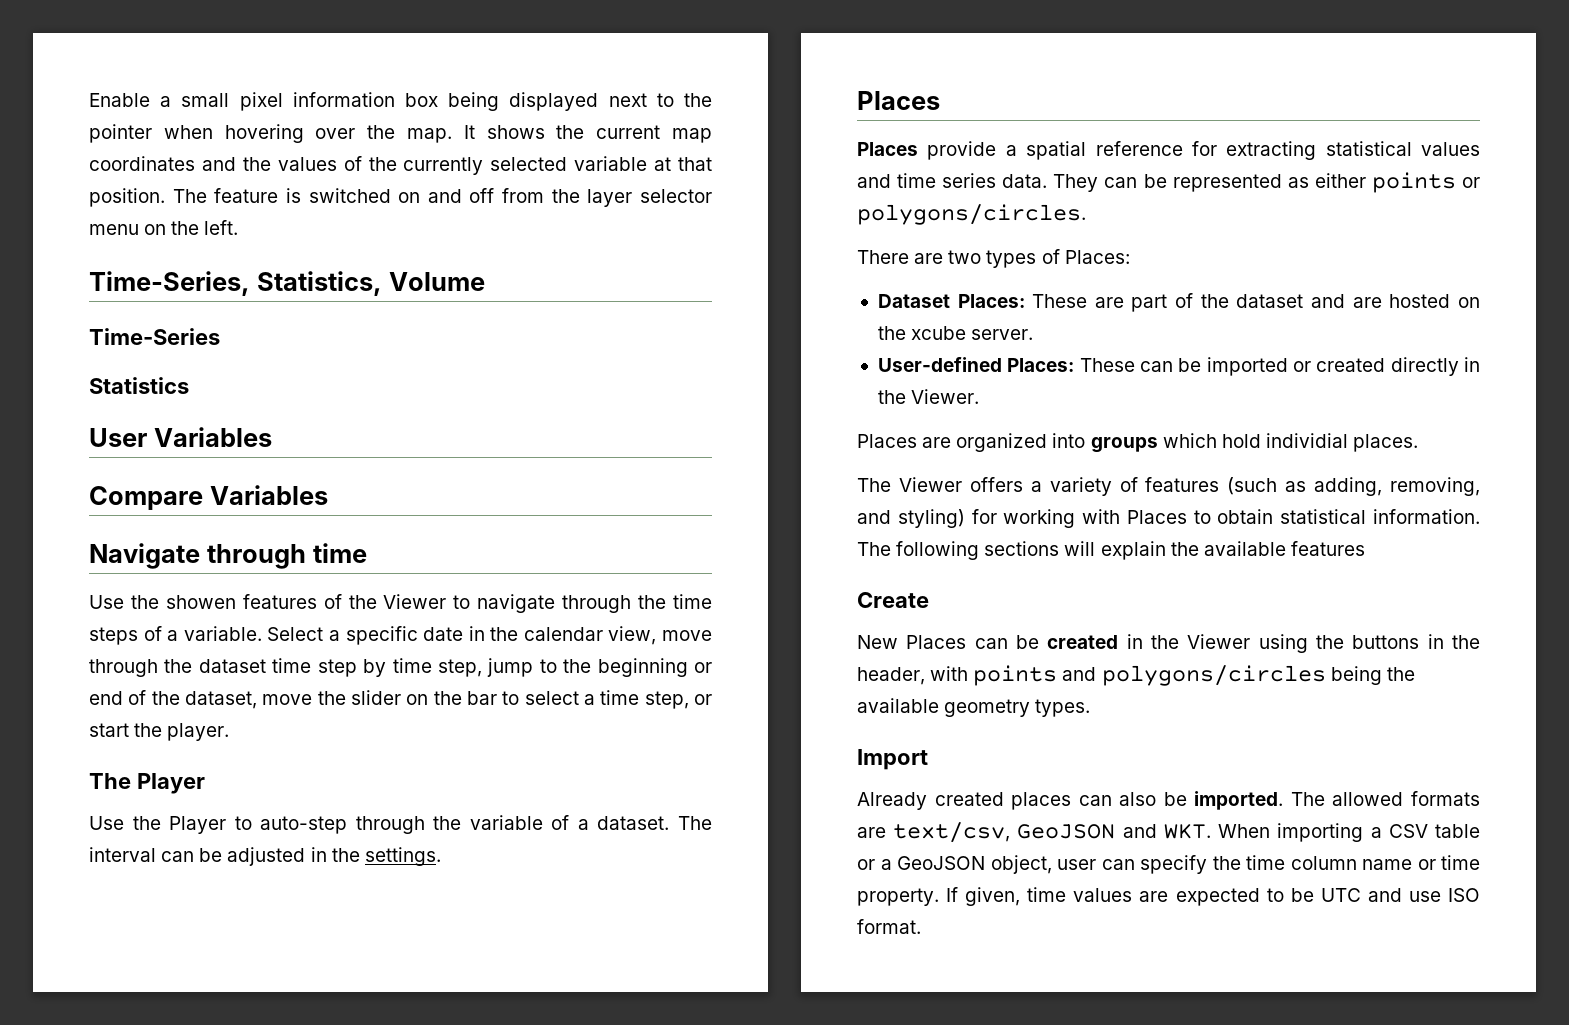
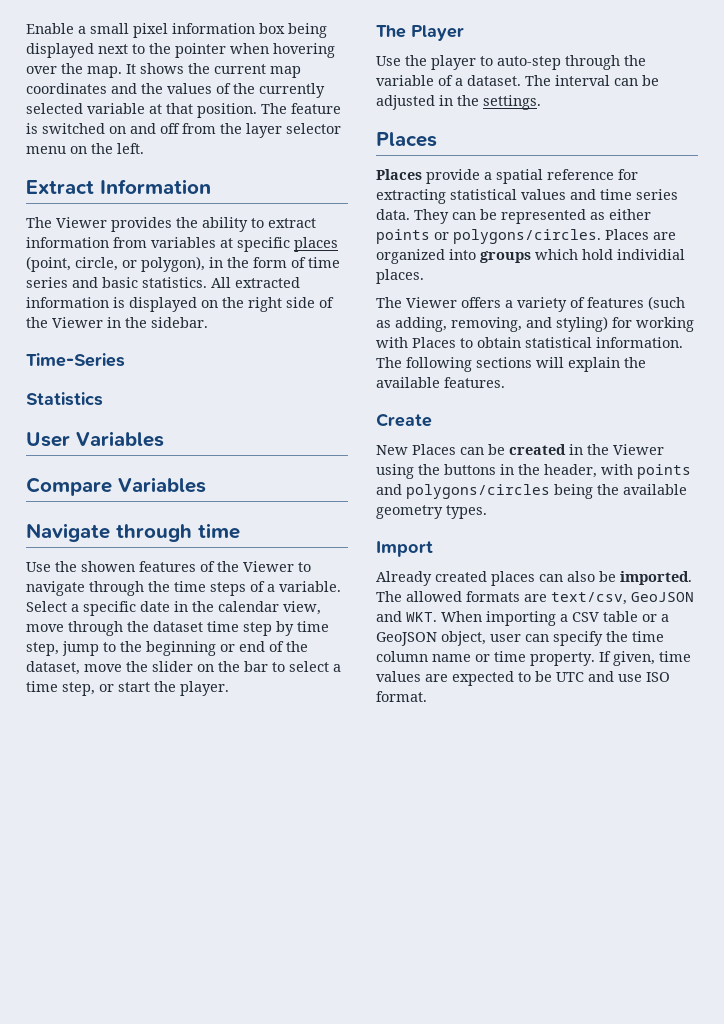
- Time-Series, Statistics, Volume
+ Extract Information
+ The Viewer provides the ability to extract information from variables at specific places (point, circle, or polygon), in the form of time series and basic statistics. All extracted information is displayed on the right side of the Viewer in the sidebar.
- Use the Player to auto-step through the variable of a dataset.
+ Use the player to auto-step through the variable of a dataset.
- They can be represented as either points or polygons/circles.
- There are two types of Places:
- Dataset Places: These are part of the dataset and are hosted on the xcube server.
- User-defined Places: These can be imported or created directly in the Viewer.
- Places are organized into groups which hold individial places.
+ They can be represented as either points or polygons/circles. Places are organized into groups which hold individial places.
- The following sections will explain the available features
+ The following sections will explain the available features.

